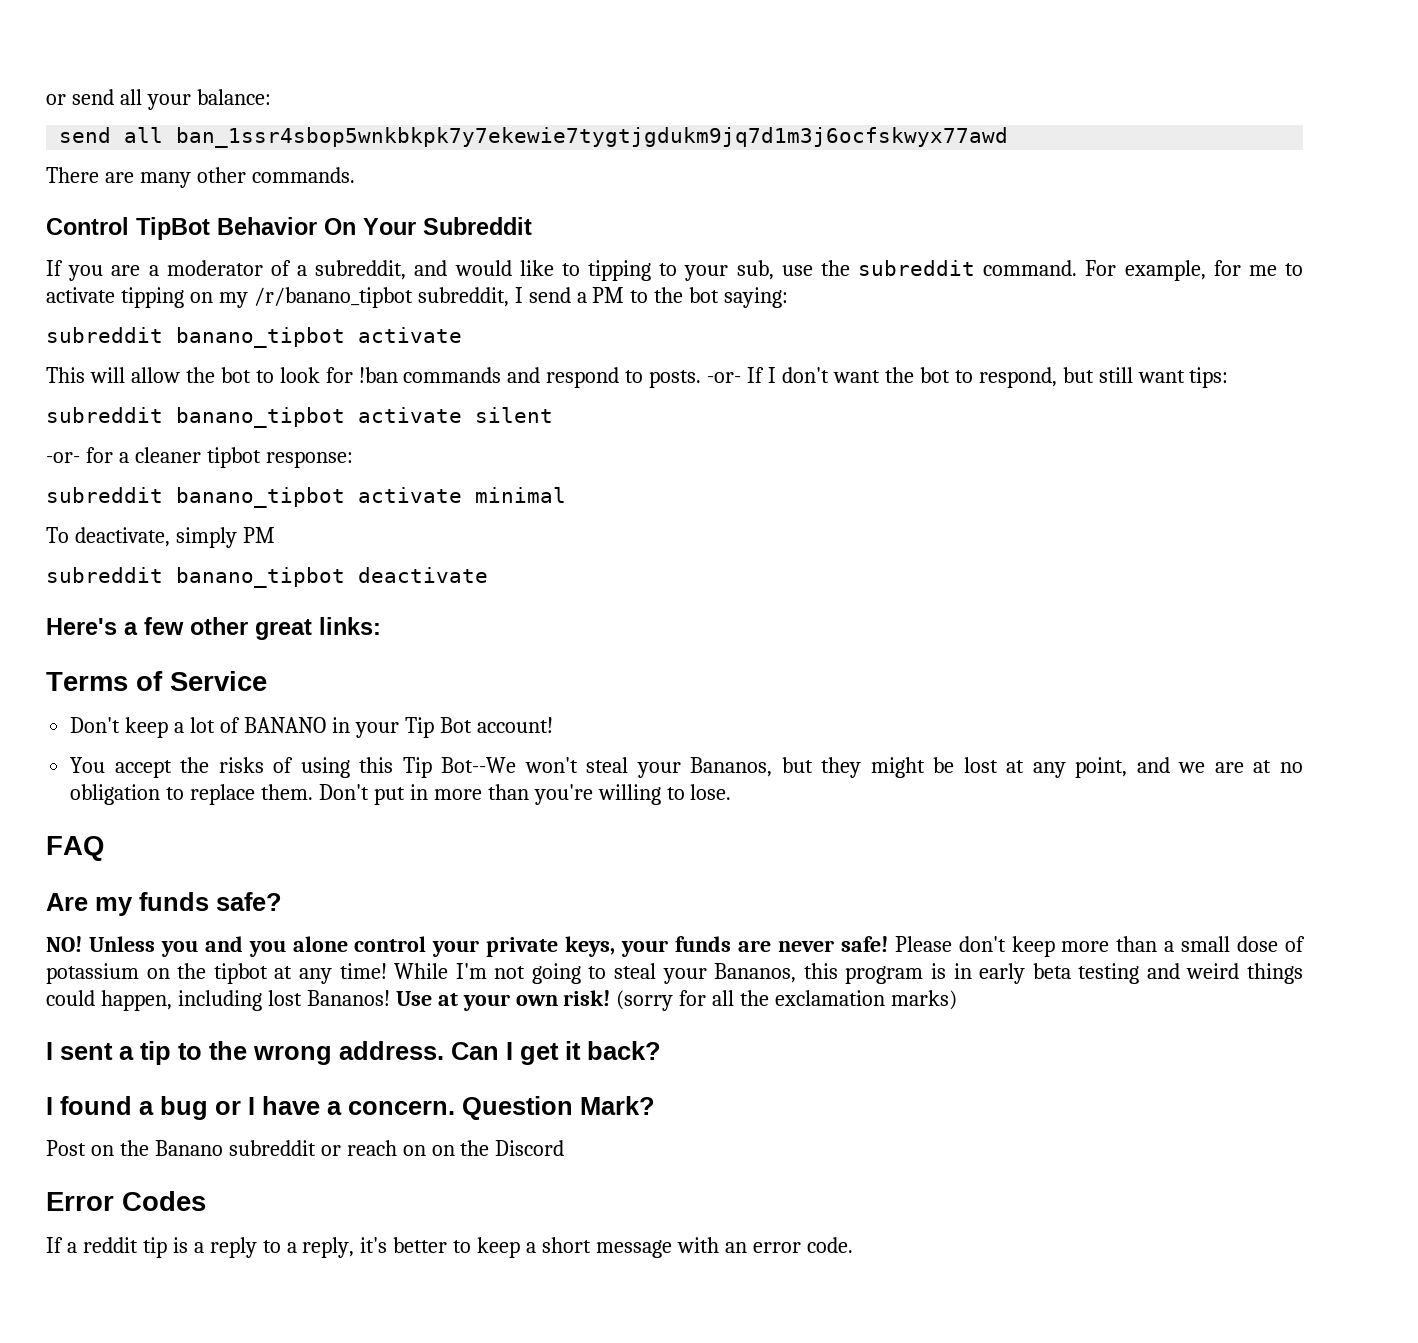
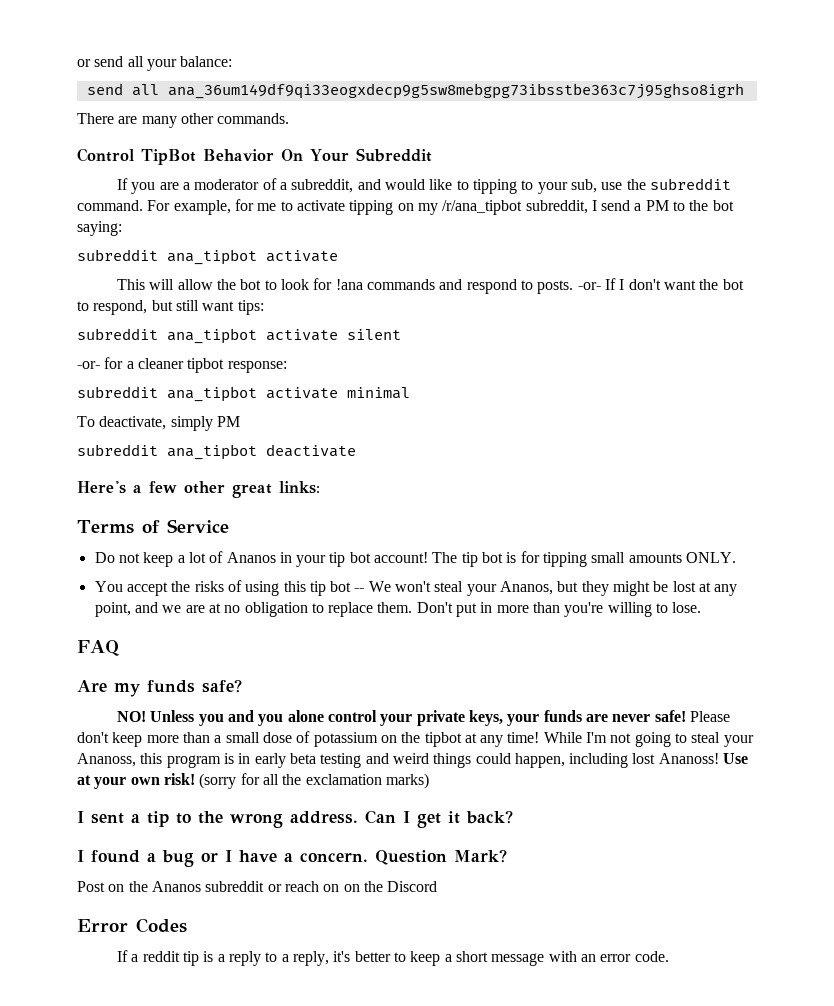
- send all ban_1ssr4sbop5wnkbkpk7y7ekewie7tygtjgdukm9jq7d1m3j6ocfskwyx77awd
+ send all ana_36um149df9qi33eogxdecp9g5sw8mebgpg73ibsstbe363c7j95ghso8igrh
- For example, for me to activate tipping on my /r/banano_tipbot subreddit, I send a PM to the bot saying:
- subreddit banano_tipbot activate
+ For example, for me to activate tipping on my /r/ana_tipbot subreddit, I send a PM to the bot saying:
+ subreddit ana_tipbot activate
- This will allow the bot to look for !ban commands and respond to posts.
+ This will allow the bot to look for !ana commands and respond to posts.
- subreddit banano_tipbot activate silent
+ subreddit ana_tipbot activate silent
- subreddit banano_tipbot activate minimal
+ subreddit ana_tipbot activate minimal
- subreddit banano_tipbot deactivate
+ subreddit ana_tipbot deactivate
- Don't keep a lot of BANANO in your Tip Bot account!
+ Do not keep a lot of Ananos in your tip bot account! The tip bot is for tipping small amounts ONLY.
- You accept the risks of using this Tip Bot--We won't steal your Bananos, but they might be lost at any point, and we are at no obligation to replace them.
+ You accept the risks of using this tip bot -- We won't steal your Ananos, but they might be lost at any point, and we are at no obligation to replace them.
- While I'm not going to steal your Bananos, this program is in early beta testing and weird things could happen, including lost Bananos!
+ While I'm not going to steal your Ananoss, this program is in early beta testing and weird things could happen, including lost Ananoss!
- Post on the Banano subreddit or reach on on the Discord
+ Post on the Ananos subreddit or reach on on the Discord

